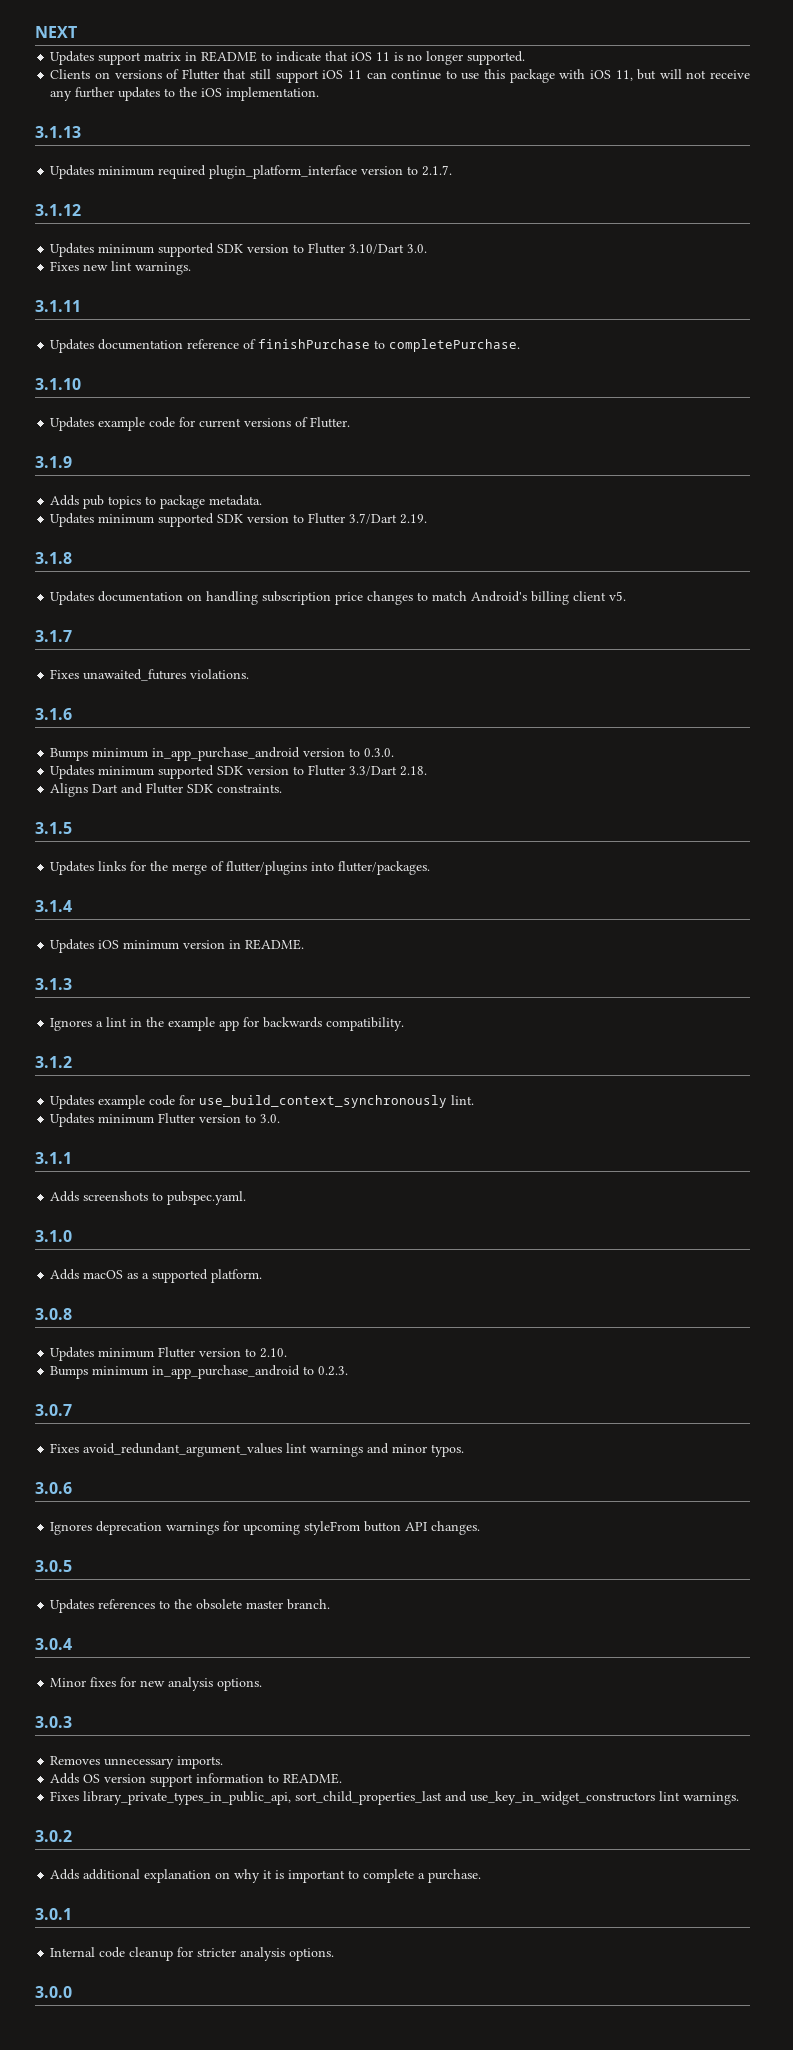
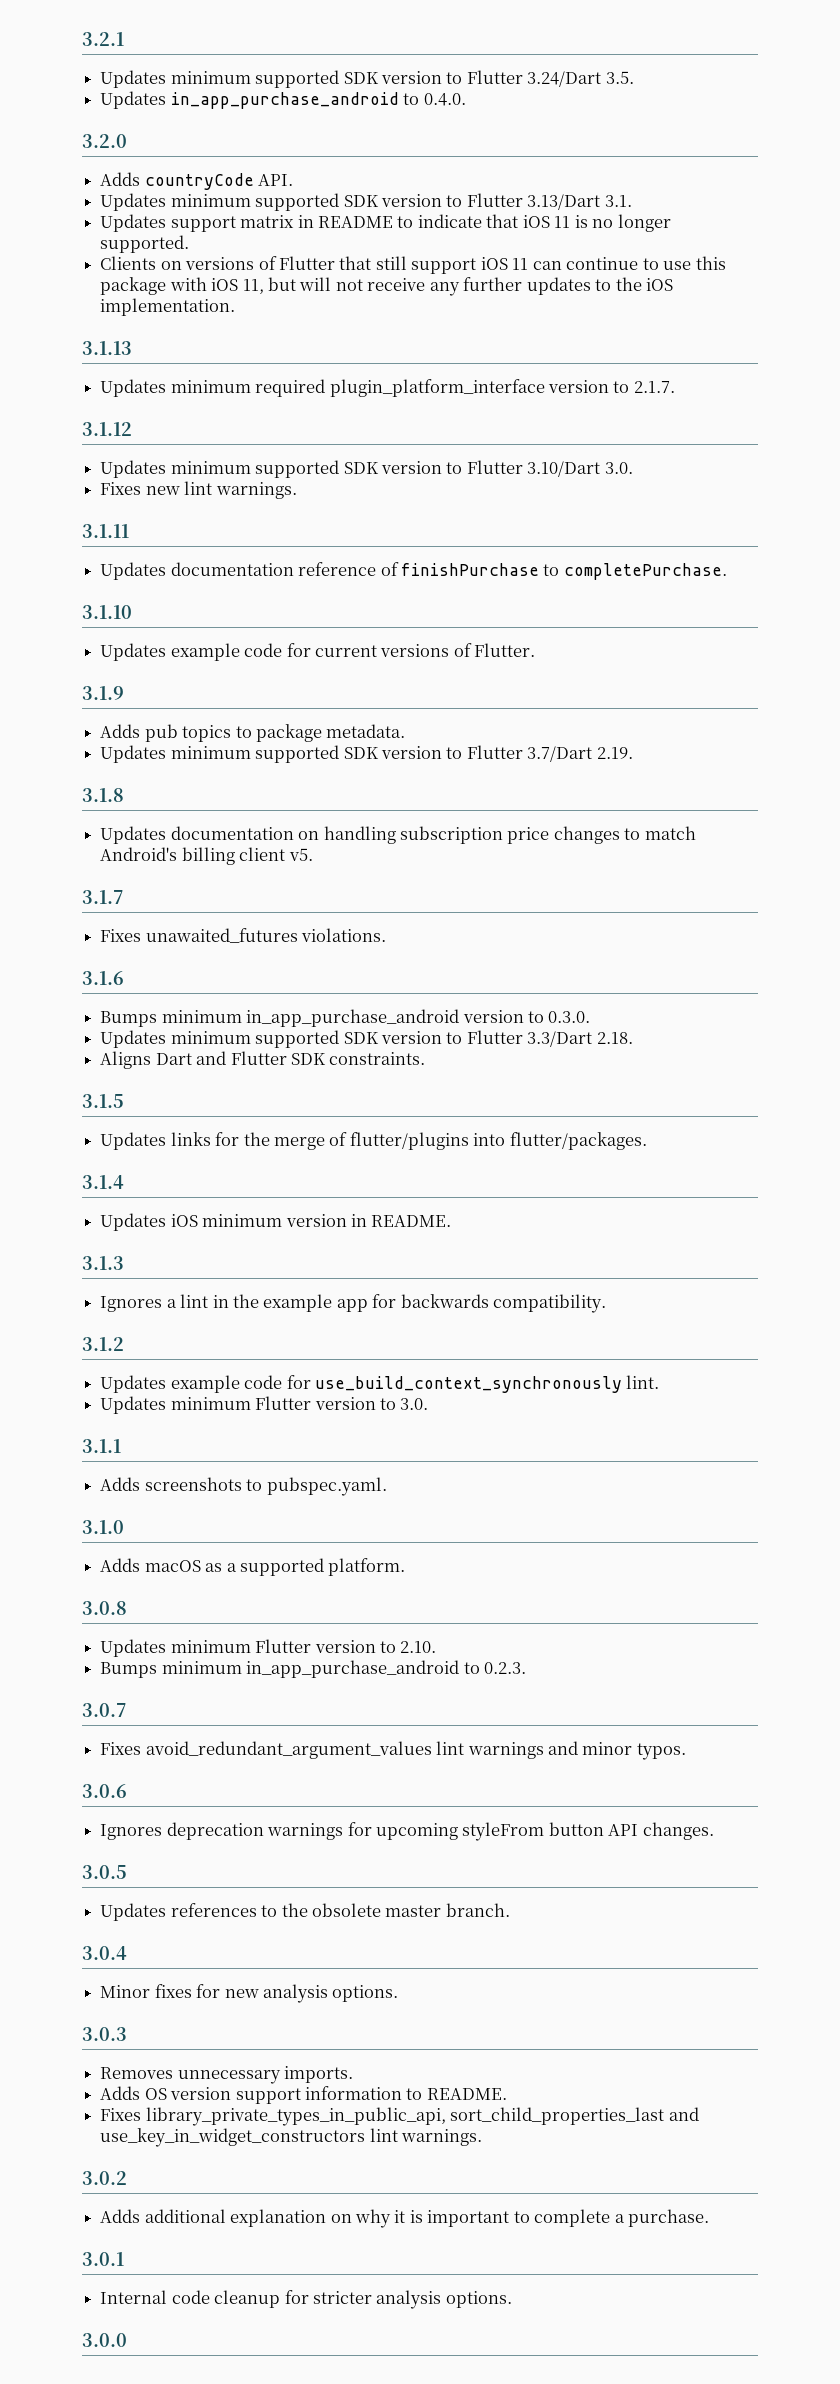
- NEXT
+ 3.2.1
+ Updates minimum supported SDK version to Flutter 3.24/Dart 3.5.
+ Updates in_app_purchase_android to 0.4.0.
+ 3.2.0
+ Adds countryCode API.
+ Updates minimum supported SDK version to Flutter 3.13/Dart 3.1.

